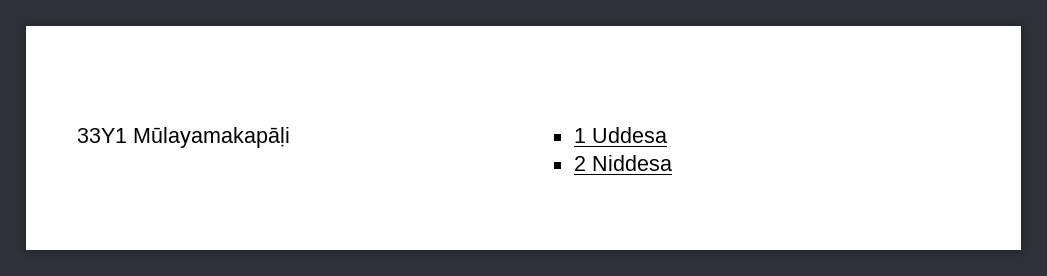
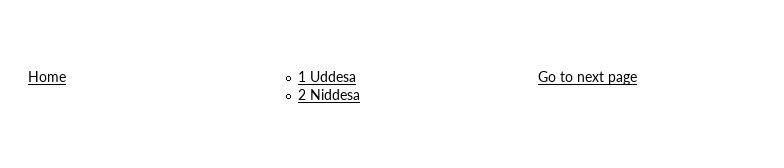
- 33Y1 Mūlayamakapāḷi
+ Home
+ Go to next page

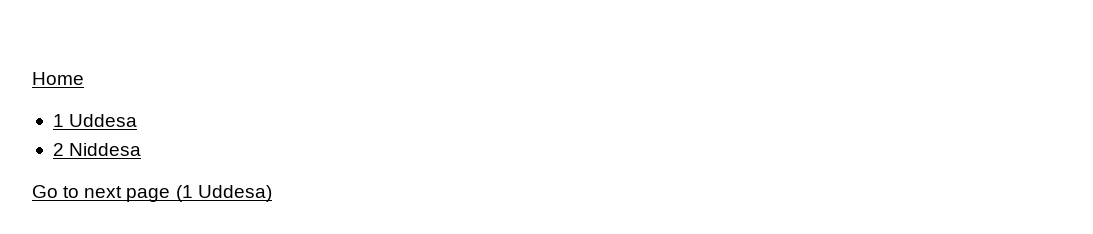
- Go to next page
+ Go to next page (1 Uddesa)

